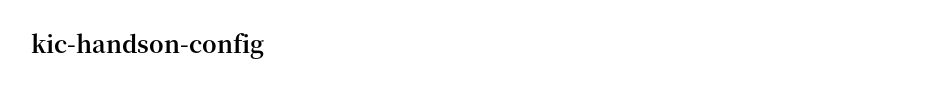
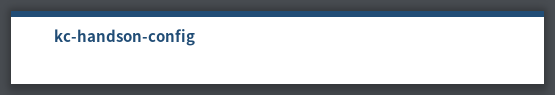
- kic-handson-config
+ kc-handson-config

